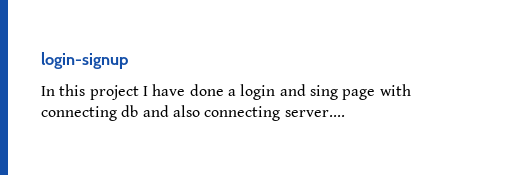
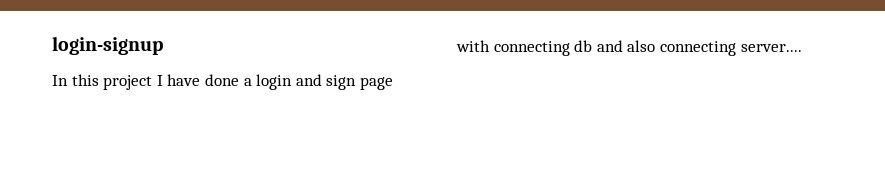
- In this project I have done a login and sing page with connecting db and also connecting server....
+ In this project I have done a login and sign page with connecting db and also connecting server....

